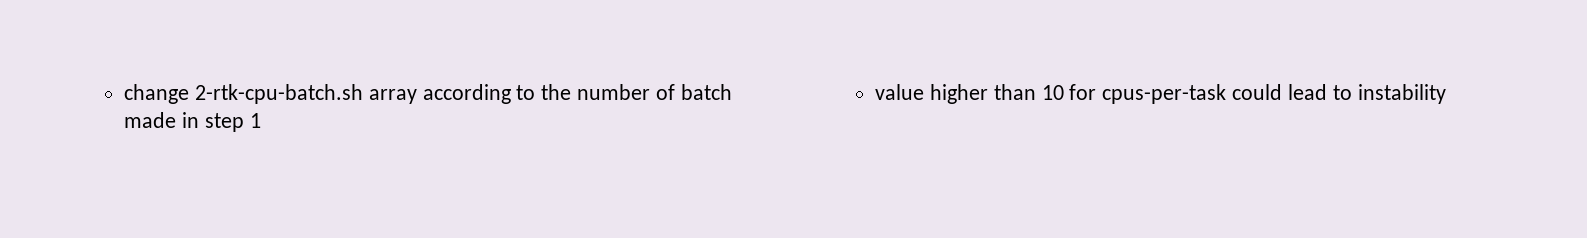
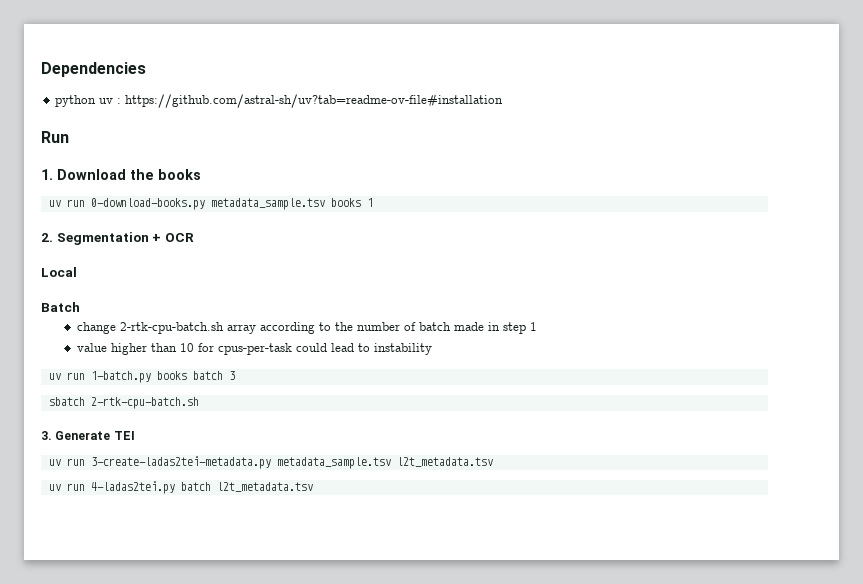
+ Dependencies
+ python uv : https://github.com/astral-sh/uv?tab=readme-ov-file#installation
+ Run
+ 1. Download the books
+ uv run 0-download-books.py metadata_sample.tsv books 1
+ 2. Segmentation + OCR
+ Local
+ Batch
+ uv run 1-batch.py books batch 3
+ sbatch 2-rtk-cpu-batch.sh
+ 3. Generate TEI
+ uv run 3-create-ladas2tei-metadata.py metadata_sample.tsv l2t_metadata.tsv
+ uv run 4-ladas2tei.py batch l2t_metadata.tsv

